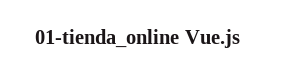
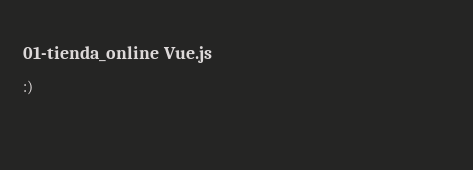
+ :)

